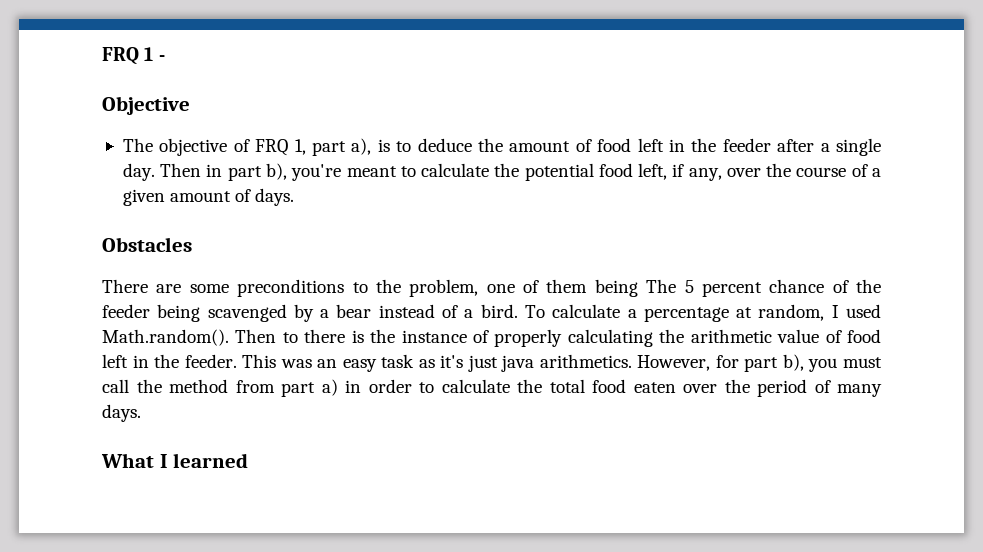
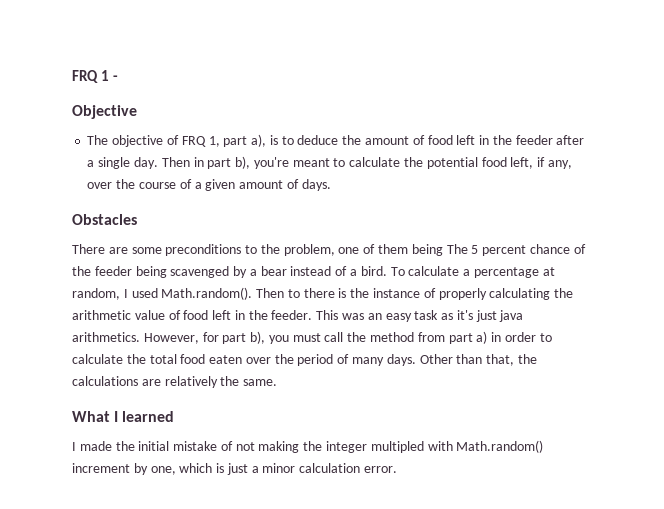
- However, for part b), you must call the method from part a) in order to calculate the total food eaten over the period of many days.
+ However, for part b), you must call the method from part a) in order to calculate the total food eaten over the period of many days. Other than that, the calculations are relatively the same.
  What I learned
+ I made the initial mistake of not making the integer multipled with Math.random() increment by one, which is just a minor calculation error.

